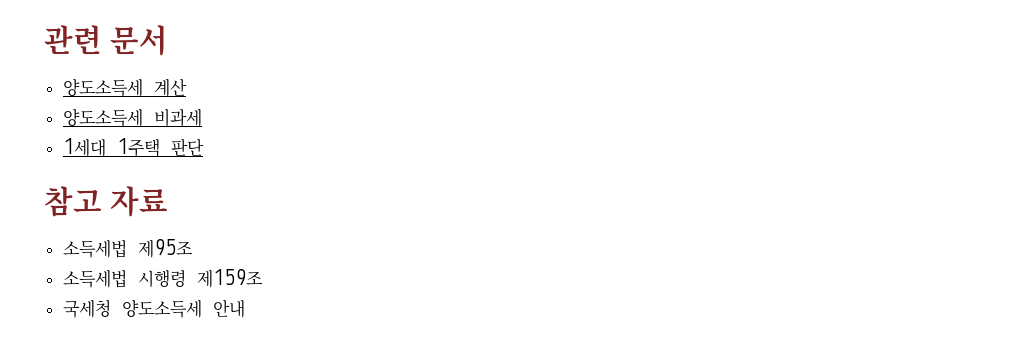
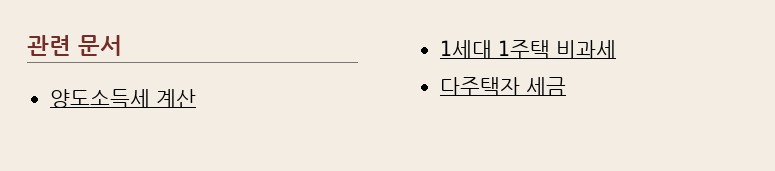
- 양도소득세 비과세
+ 1세대 1주택 비과세
- 1세대 1주택 판단
- 참고 자료
- 소득세법 제95조
- 소득세법 시행령 제159조
- 국세청 양도소득세 안내
+ 다주택자 세금

